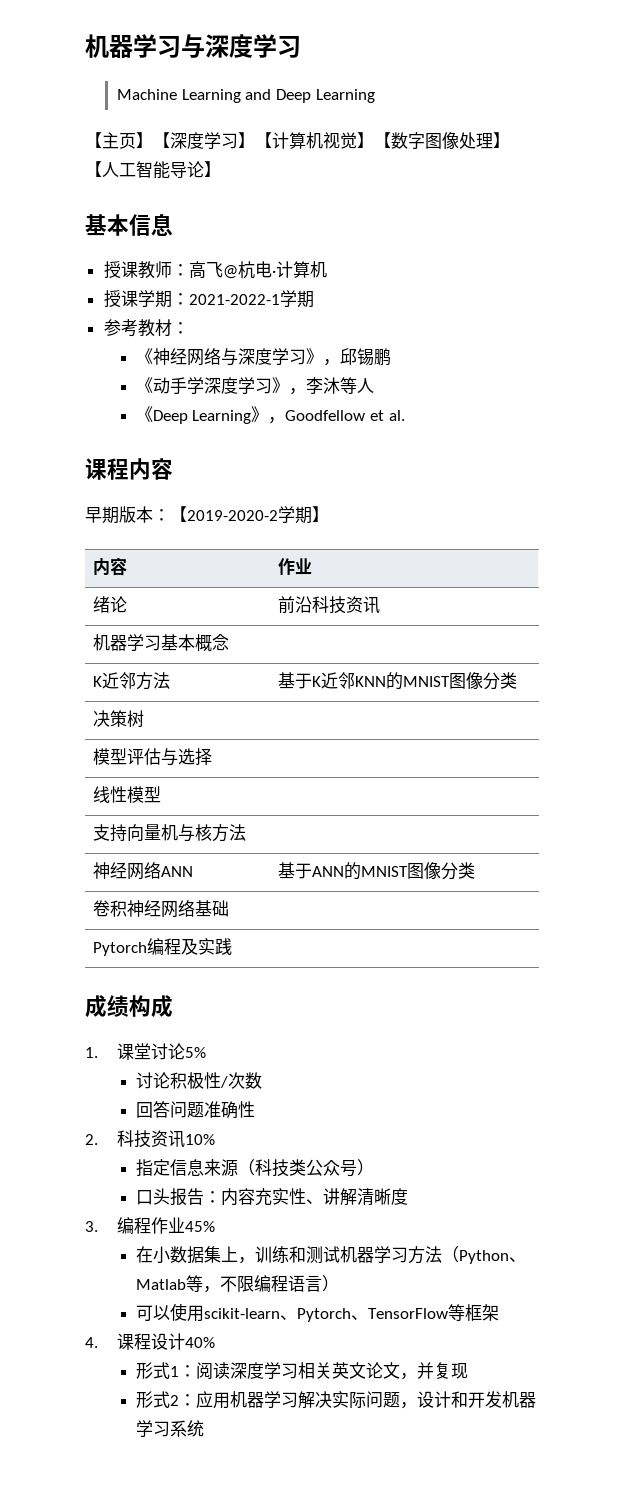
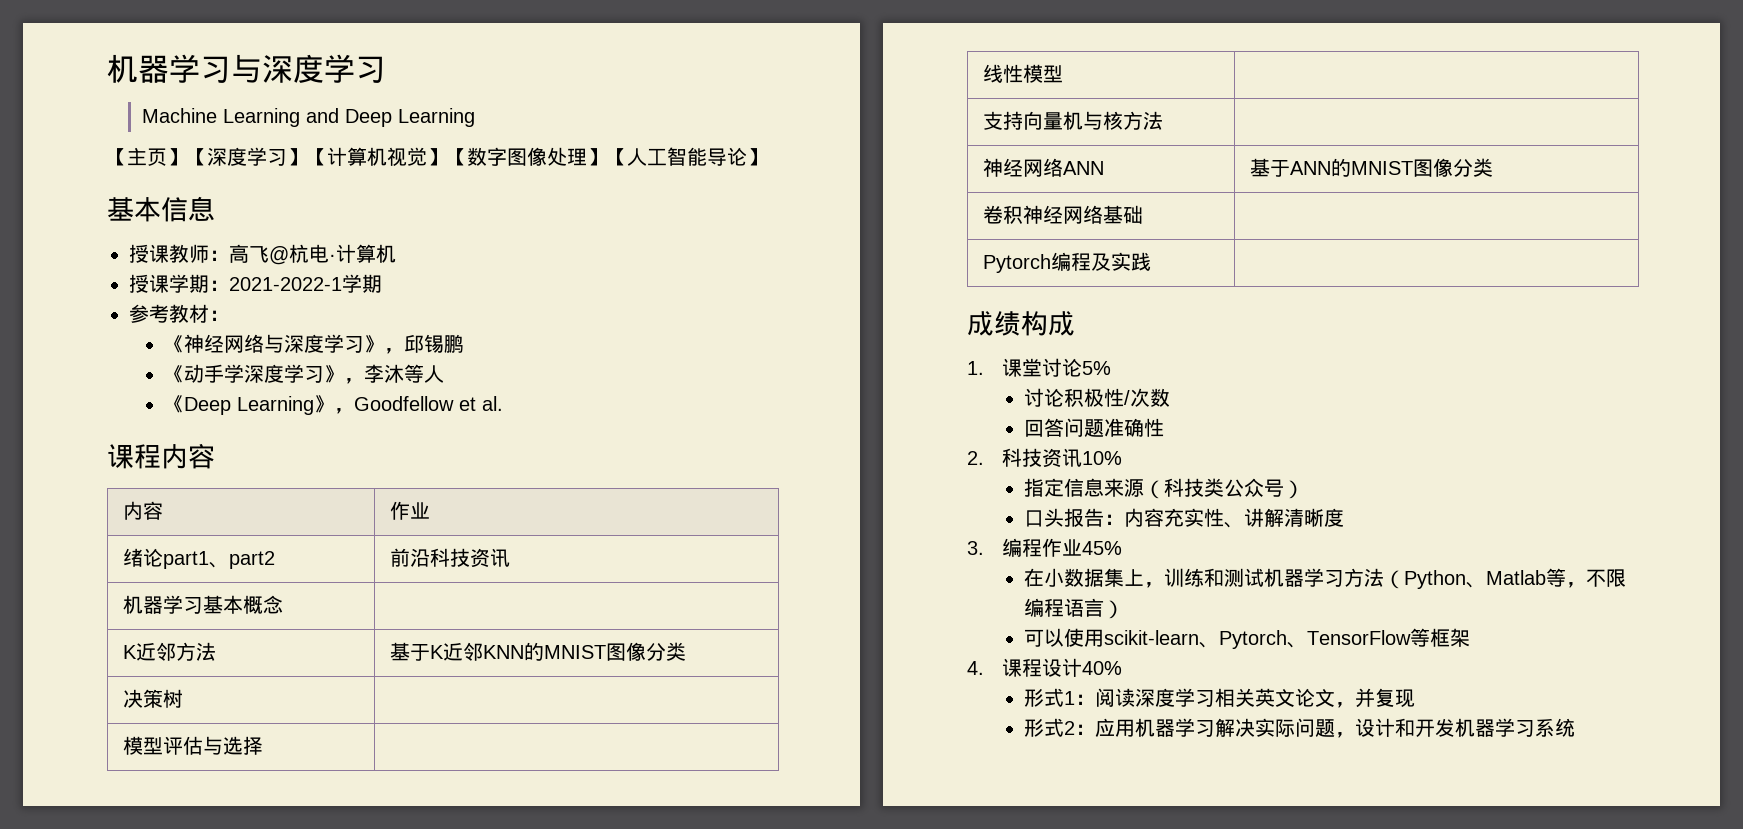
- 早期版本：【2019-2020-2学期】
- 绪论 | 前沿科技资讯
+ 绪论part1、part2 | 前沿科技资讯

